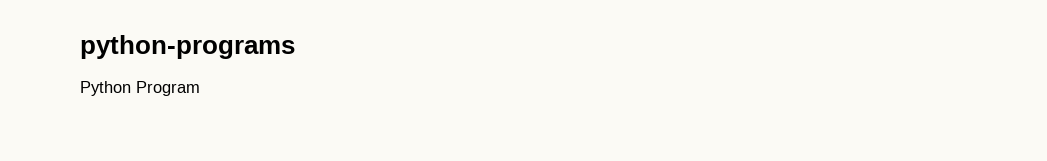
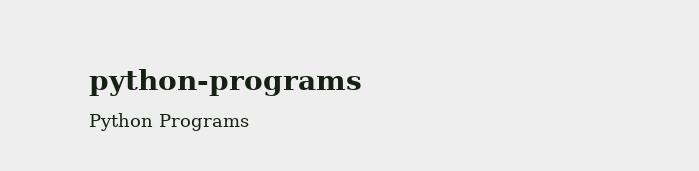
- Python Program
+ Python Programs

